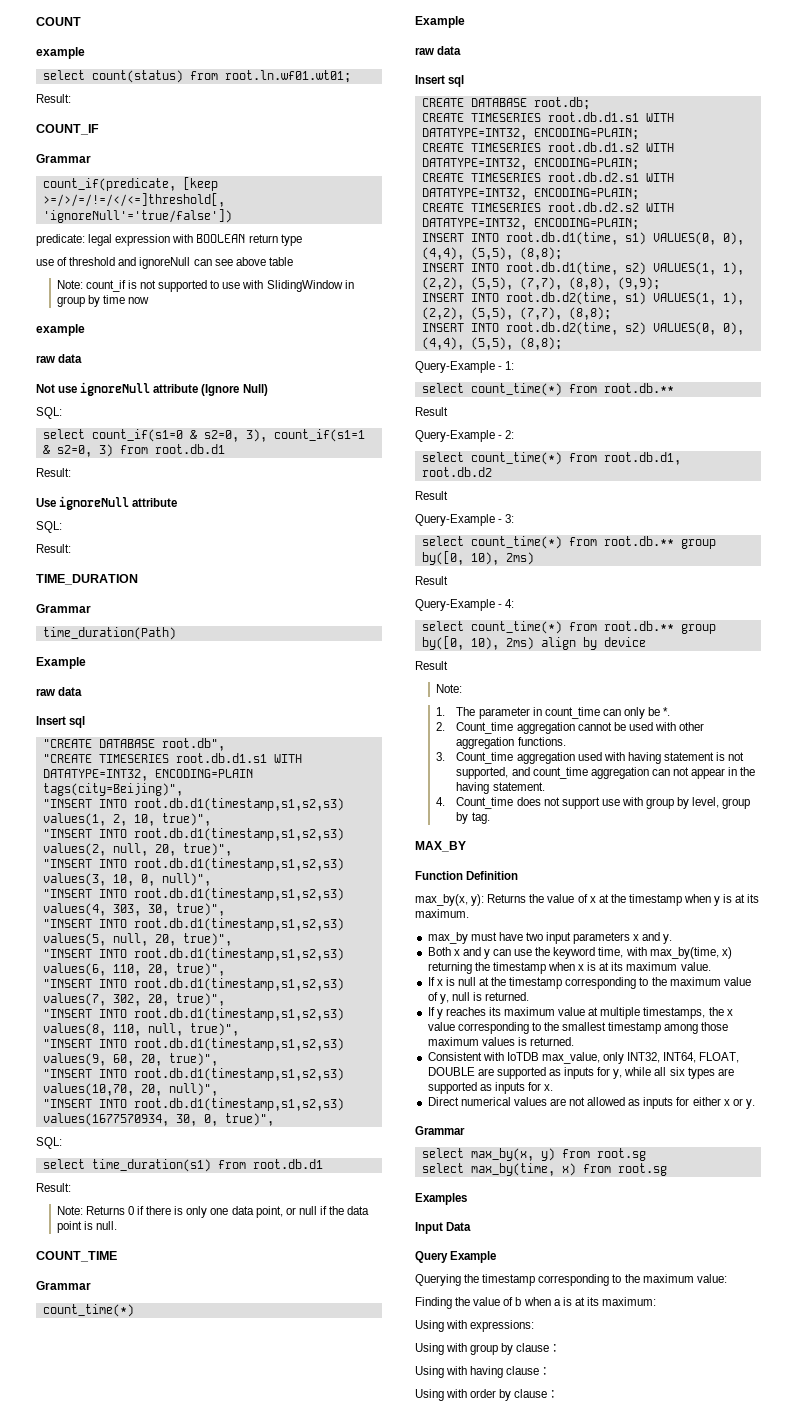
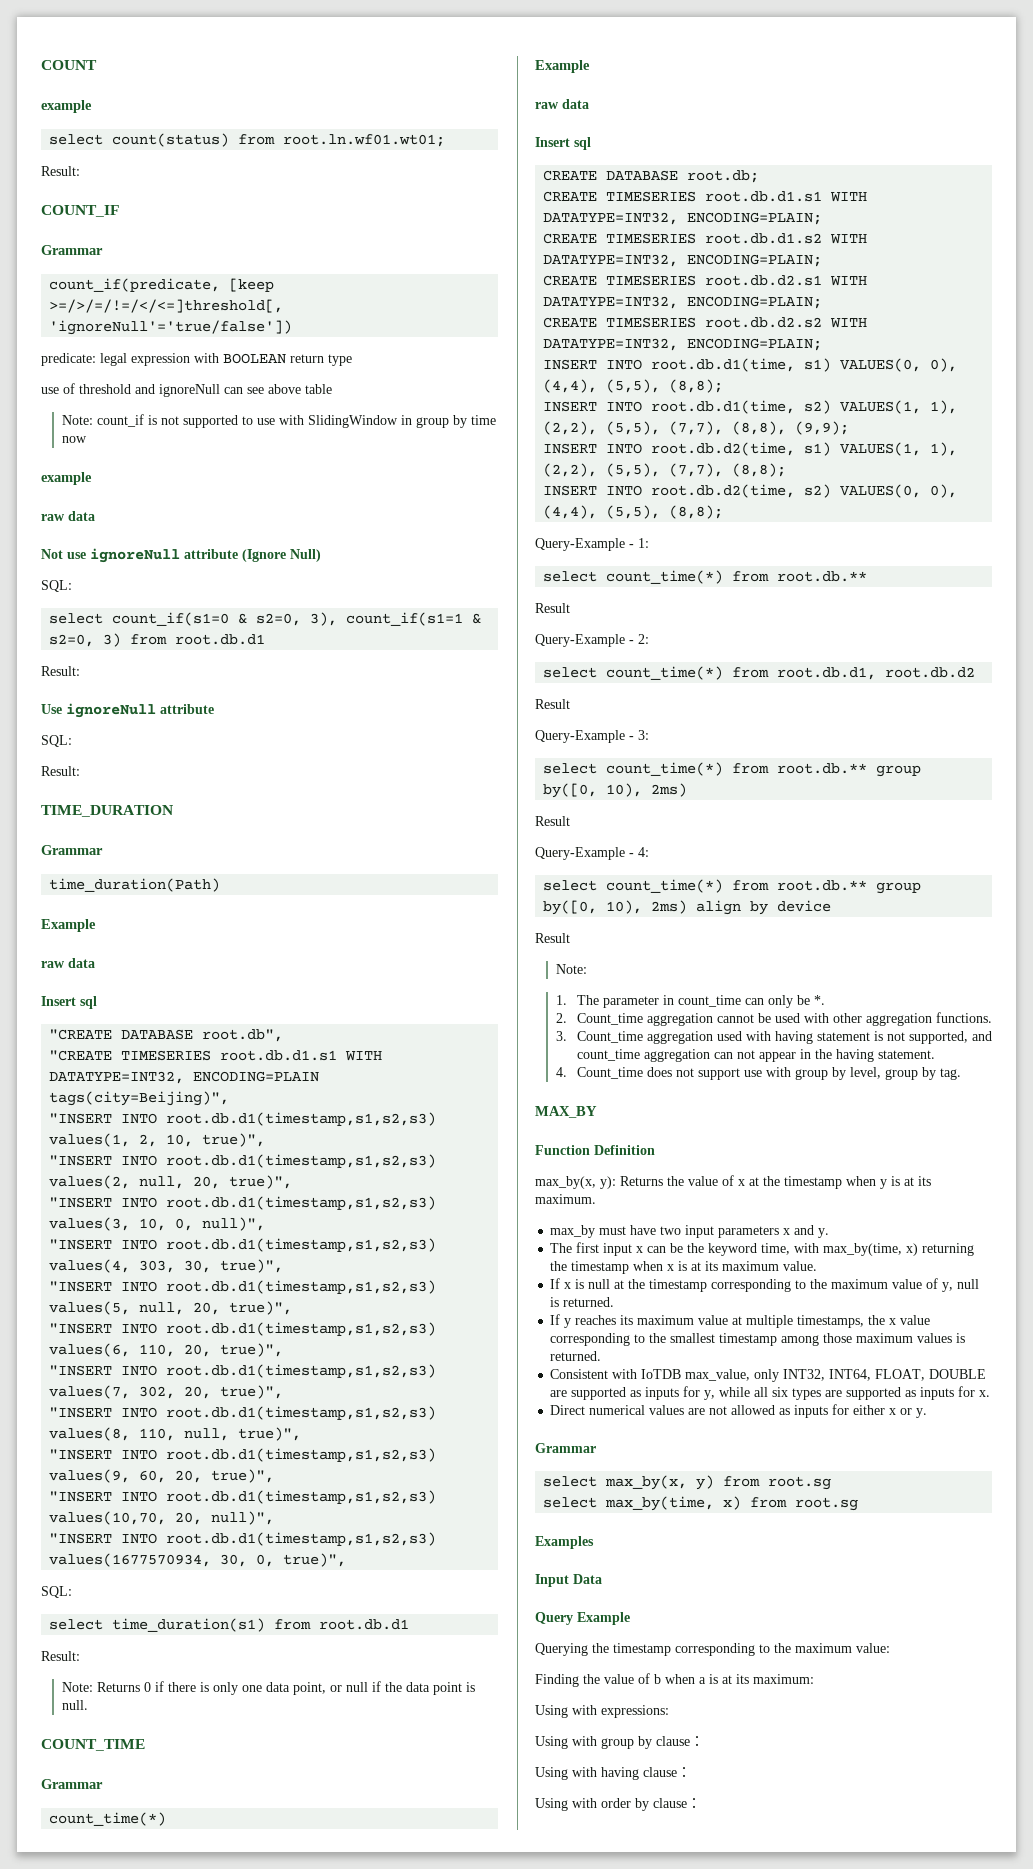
- Both x and y can use the keyword time, with max_by(time, x) returning the timestamp when x is at its maximum value.
+ The first input x can be the keyword time, with max_by(time, x) returning the timestamp when x is at its maximum value.

